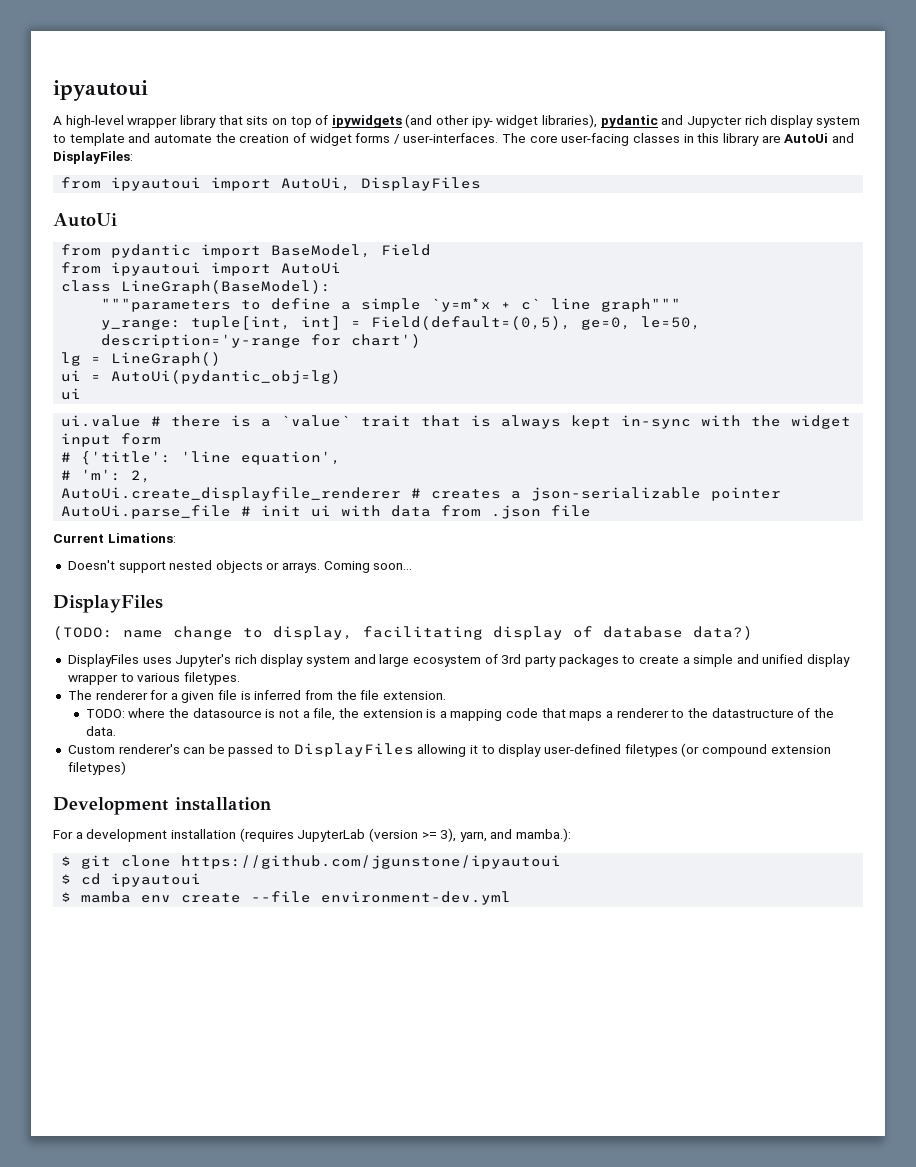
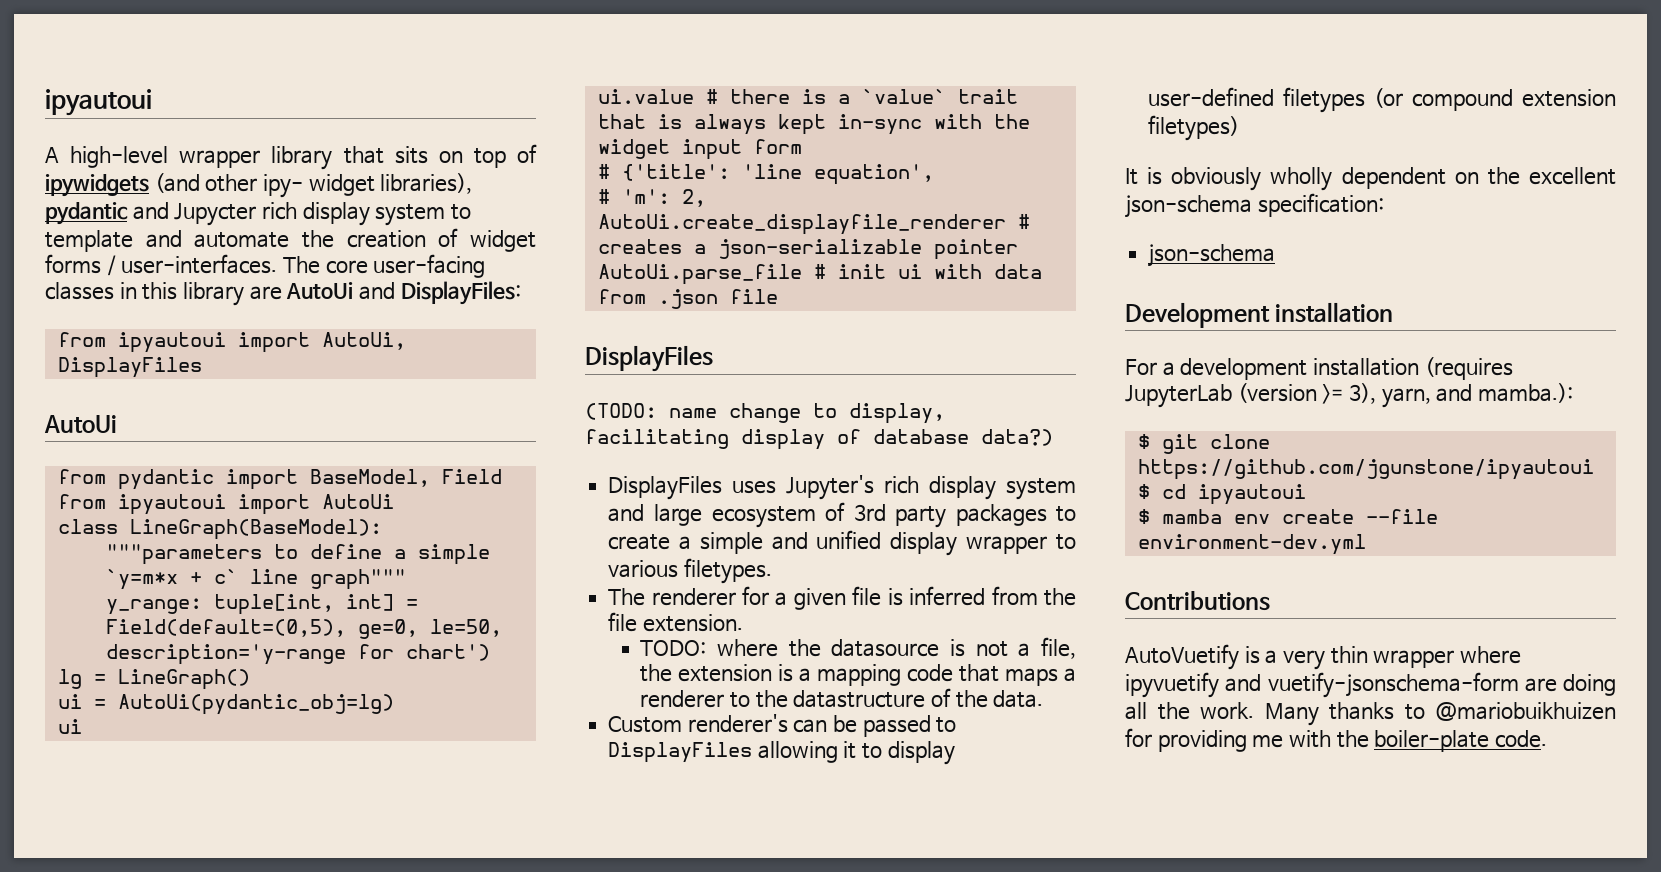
- Current Limations:
- Doesn't support nested objects or arrays. Coming soon...
+ It is obviously wholly dependent on the excellent json-schema specification:
+ json-schema
+ Contributions
+ AutoVuetify is a very thin wrapper where ipyvuetify and vuetify-jsonschema-form are doing all the work. Many thanks to @mariobuikhuizen for providing me with the boiler-plate code.

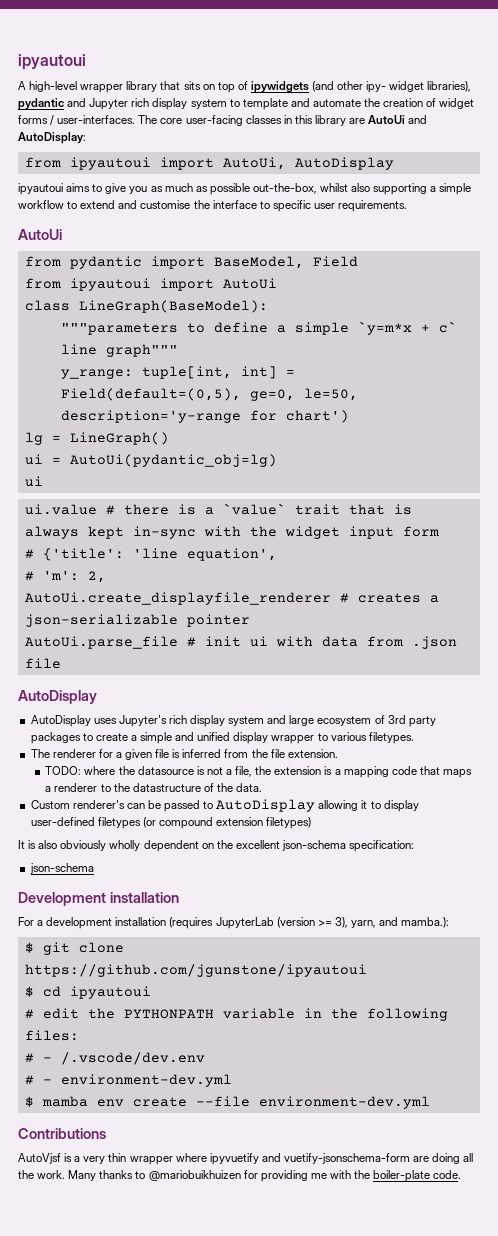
- A high-level wrapper library that sits on top of ipywidgets (and other ipy- widget libraries), pydantic and Jupycter rich display system to template and automate the creation of widget forms / user-interfaces.
+ A high-level wrapper library that sits on top of ipywidgets (and other ipy- widget libraries), pydantic and Jupyter rich display system to template and automate the creation of widget forms / user-interfaces.
- The core user-facing classes in this library are AutoUi and DisplayFiles:
+ The core user-facing classes in this library are AutoUi and AutoDisplay:
- from ipyautoui import AutoUi, DisplayFiles
+ from ipyautoui import AutoUi, AutoDisplay
+ ipyautoui aims to give you as much as possible out-the-box, whilst also supporting a simple workflow to extend and customise the interface to specific user requirements.
  AutoUi.parse_file # init ui with data from .json file
- DisplayFiles
- (TODO: name change to display, facilitating display of database data?)
- DisplayFiles uses Jupyter's rich display system and large ecosystem of 3rd party packages to create a simple and unified display wrapper to various filetypes.
+ AutoDisplay
+ AutoDisplay uses Jupyter's rich display system and large ecosystem of 3rd party packages to create a simple and unified display wrapper to various filetypes.
- Custom renderer's can be passed to DisplayFiles allowing it to display user-defined filetypes (or compound extension filetypes)
+ Custom renderer's can be passed to AutoDisplay allowing it to display user-defined filetypes (or compound extension filetypes)
- It is obviously wholly dependent on the excellent json-schema specification:
+ It is also obviously wholly dependent on the excellent json-schema specification:
+ # edit the PYTHONPATH variable in the following files:
+ # - /.vscode/dev.env
+ # - environment-dev.yml
- AutoVuetify is a very thin wrapper where ipyvuetify and vuetify-jsonschema-form are doing all the work.
+ AutoVjsf is a very thin wrapper where ipyvuetify and vuetify-jsonschema-form are doing all the work.

